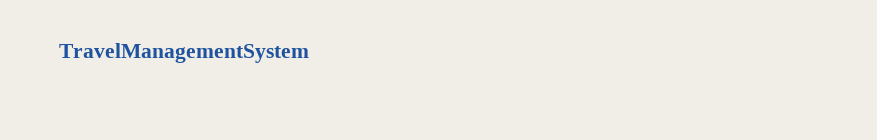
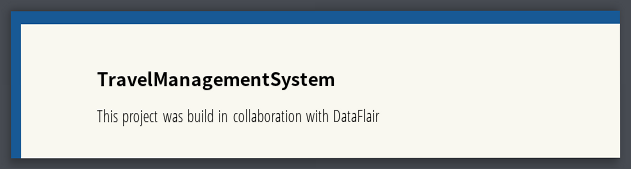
+ This project was build in collaboration with DataFlair

